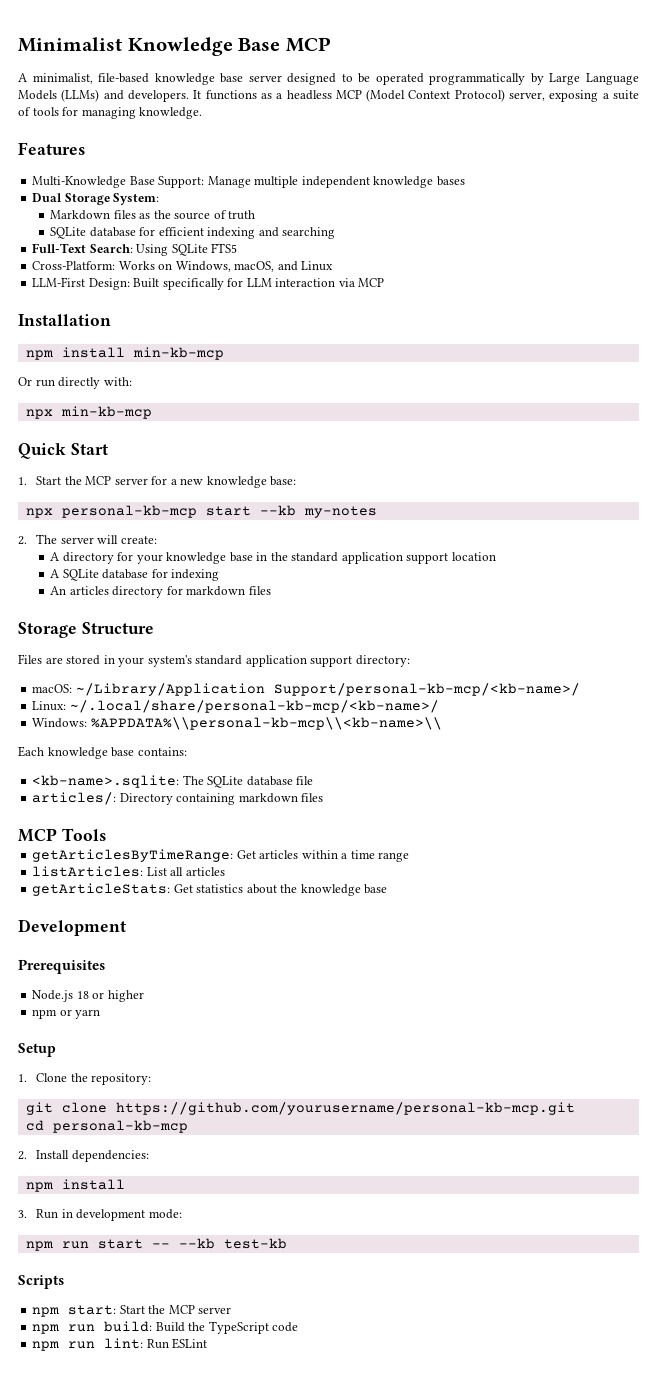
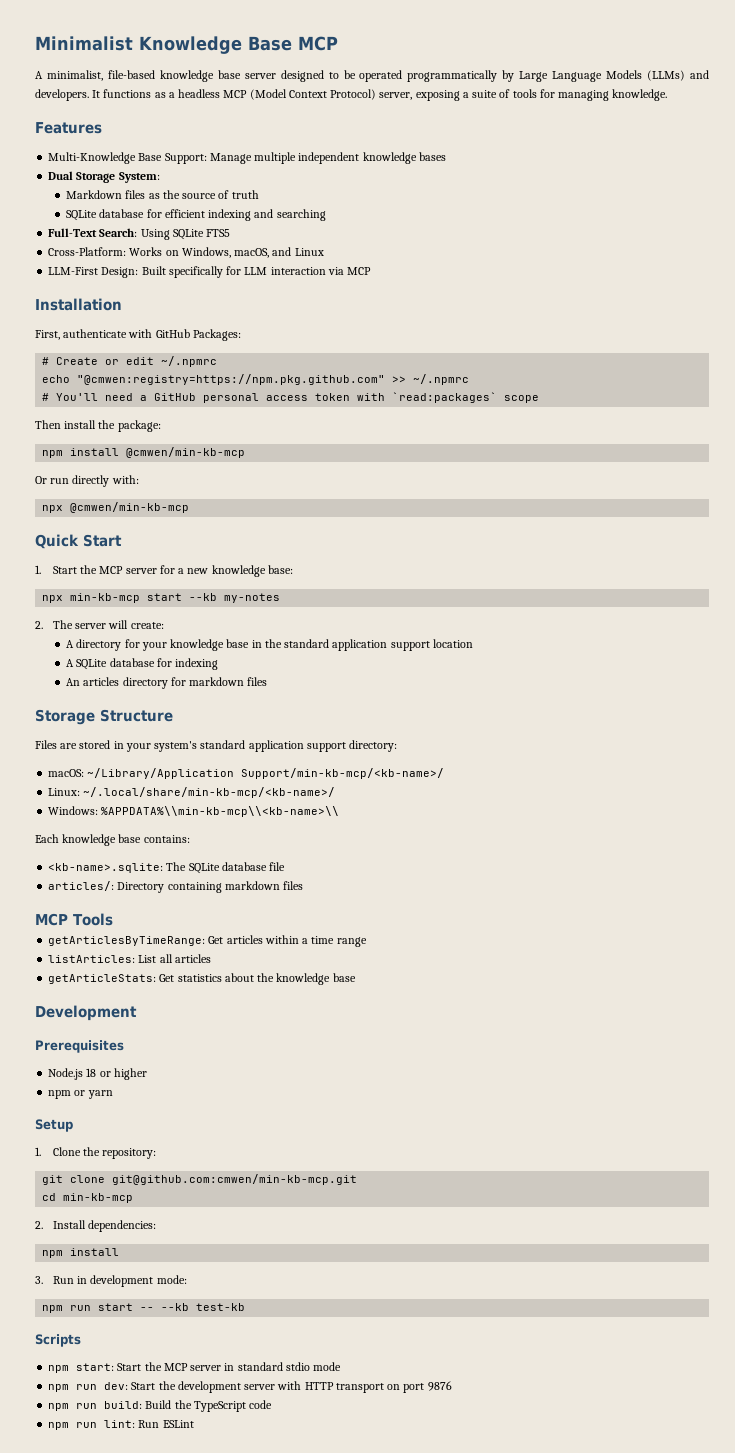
- npm install min-kb-mcp
+ First, authenticate with GitHub Packages:
+ # Create or edit ~/.npmrc
+ echo "@cmwen:registry=https://npm.pkg.github.com" >> ~/.npmrc
+ # You'll need a GitHub personal access token with `read:packages` scope
+ Then install the package:
+ npm install @cmwen/min-kb-mcp
- npx min-kb-mcp
+ npx @cmwen/min-kb-mcp
- npx personal-kb-mcp start --kb my-notes
+ npx min-kb-mcp start --kb my-notes
- macOS: ~/Library/Application Support/personal-kb-mcp/<kb-name>/
+ macOS: ~/Library/Application Support/min-kb-mcp/<kb-name>/
- Linux: ~/.local/share/personal-kb-mcp/<kb-name>/
+ Linux: ~/.local/share/min-kb-mcp/<kb-name>/
- Windows: %APPDATA%\\personal-kb-mcp\\<kb-name>\\
+ Windows: %APPDATA%\\min-kb-mcp\\<kb-name>\\
- git clone https://github.com/yourusername/personal-kb-mcp.git
+ git clone git@github.com:cmwen/min-kb-mcp.git
- cd personal-kb-mcp
+ cd min-kb-mcp
- npm start: Start the MCP server
+ npm start: Start the MCP server in standard stdio mode
+ npm run dev: Start the development server with HTTP transport on port 9876

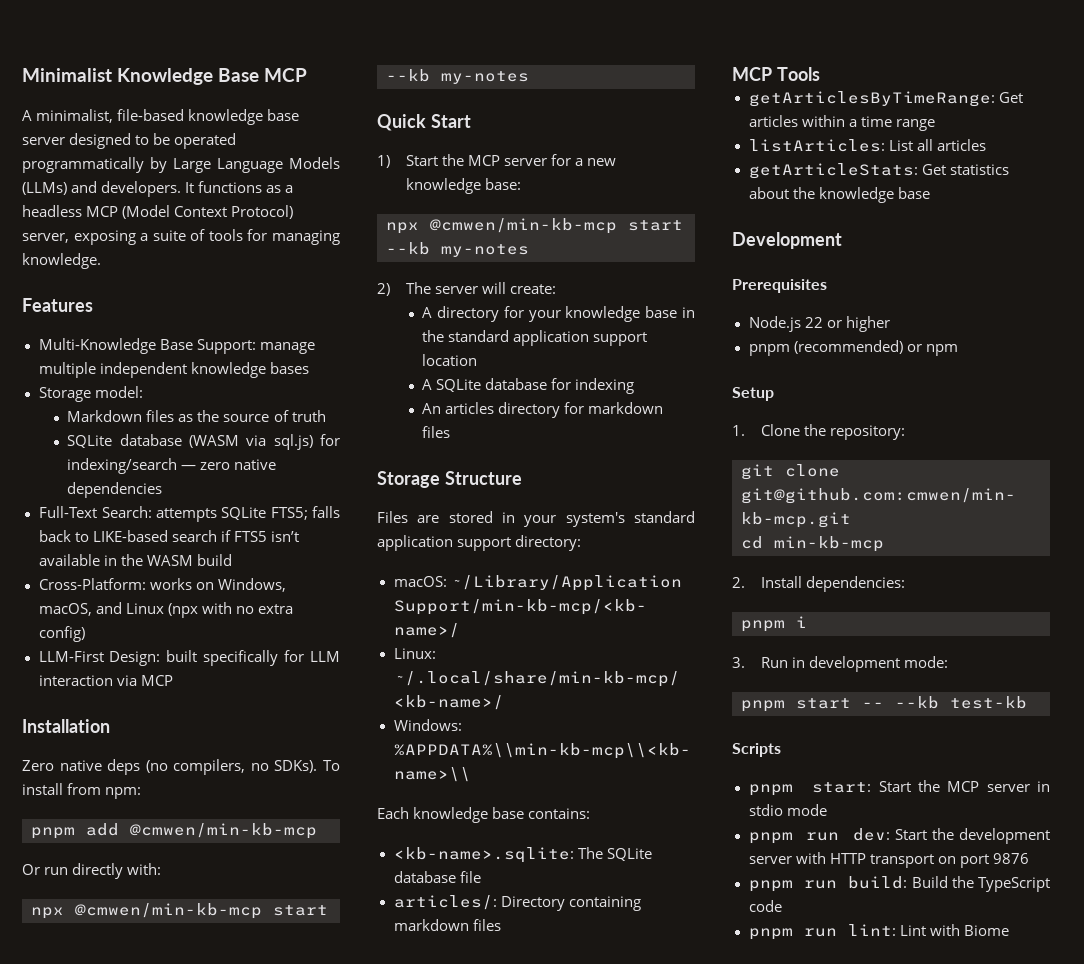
- Multi-Knowledge Base Support: Manage multiple independent knowledge bases
+ Multi-Knowledge Base Support: manage multiple independent knowledge bases
- Dual Storage System:
+ Storage model:
- SQLite database for efficient indexing and searching
- Full-Text Search: Using SQLite FTS5
+ SQLite database (WASM via sql.js) for indexing/search — zero native dependencies
+ Full-Text Search: attempts SQLite FTS5; falls back to LIKE-based search if FTS5 isn’t available in the WASM build
- Cross-Platform: Works on Windows, macOS, and Linux
+ Cross-Platform: works on Windows, macOS, and Linux (npx with no extra config)
- LLM-First Design: Built specifically for LLM interaction via MCP
+ LLM-First Design: built specifically for LLM interaction via MCP
- First, authenticate with GitHub Packages:
- # Create or edit ~/.npmrc
- echo "@cmwen:registry=https://npm.pkg.github.com" >> ~/.npmrc
- # You'll need a GitHub personal access token with `read:packages` scope
- Then install the package:
- npm install @cmwen/min-kb-mcp
+ Zero native deps (no compilers, no SDKs). To install from npm:
+ pnpm add @cmwen/min-kb-mcp
  Or run directly with:
- npx @cmwen/min-kb-mcp
+ npx @cmwen/min-kb-mcp start --kb my-notes
- 1. Start the MCP server for a new knowledge base:
- npx min-kb-mcp start --kb my-notes
- 2. The server will create:
+ 1) Start the MCP server for a new knowledge base:
+ npx @cmwen/min-kb-mcp start --kb my-notes
+ 2) The server will create:
- Node.js 18 or higher
+ Node.js 22 or higher
- npm or yarn
+ pnpm (recommended) or npm
  2. Install dependencies:
- npm install
+ pnpm i
- npm run start -- --kb test-kb
+ pnpm start -- --kb test-kb
- npm start: Start the MCP server in standard stdio mode
+ pnpm start: Start the MCP server in stdio mode
- npm run dev: Start the development server with HTTP transport on port 9876
+ pnpm run dev: Start the development server with HTTP transport on port 9876
- npm run build: Build the TypeScript code
+ pnpm run build: Build the TypeScript code
- npm run lint: Run ESLint
+ pnpm run lint: Lint with Biome

